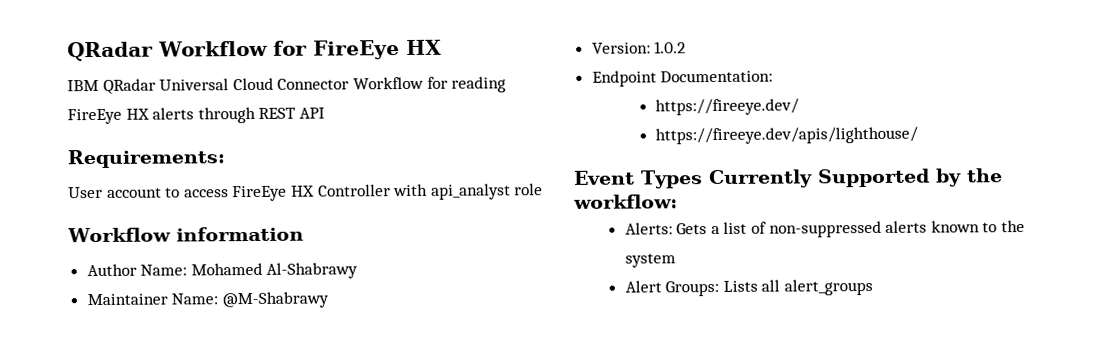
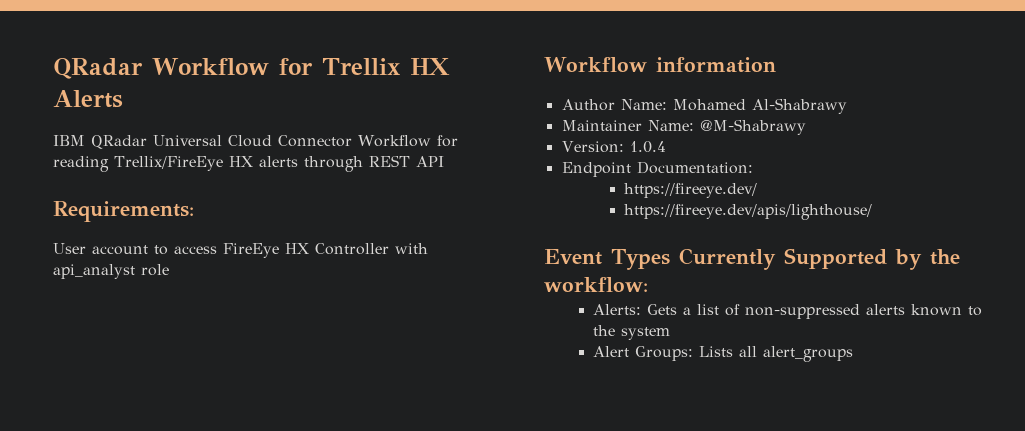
- QRadar Workflow for FireEye HX
+ QRadar Workflow for Trellix HX Alerts
- IBM QRadar Universal Cloud Connector Workflow for reading FireEye HX alerts through REST API
+ IBM QRadar Universal Cloud Connector Workflow for reading Trellix/FireEye HX alerts through REST API
- Version: 1.0.2
+ Version: 1.0.4

